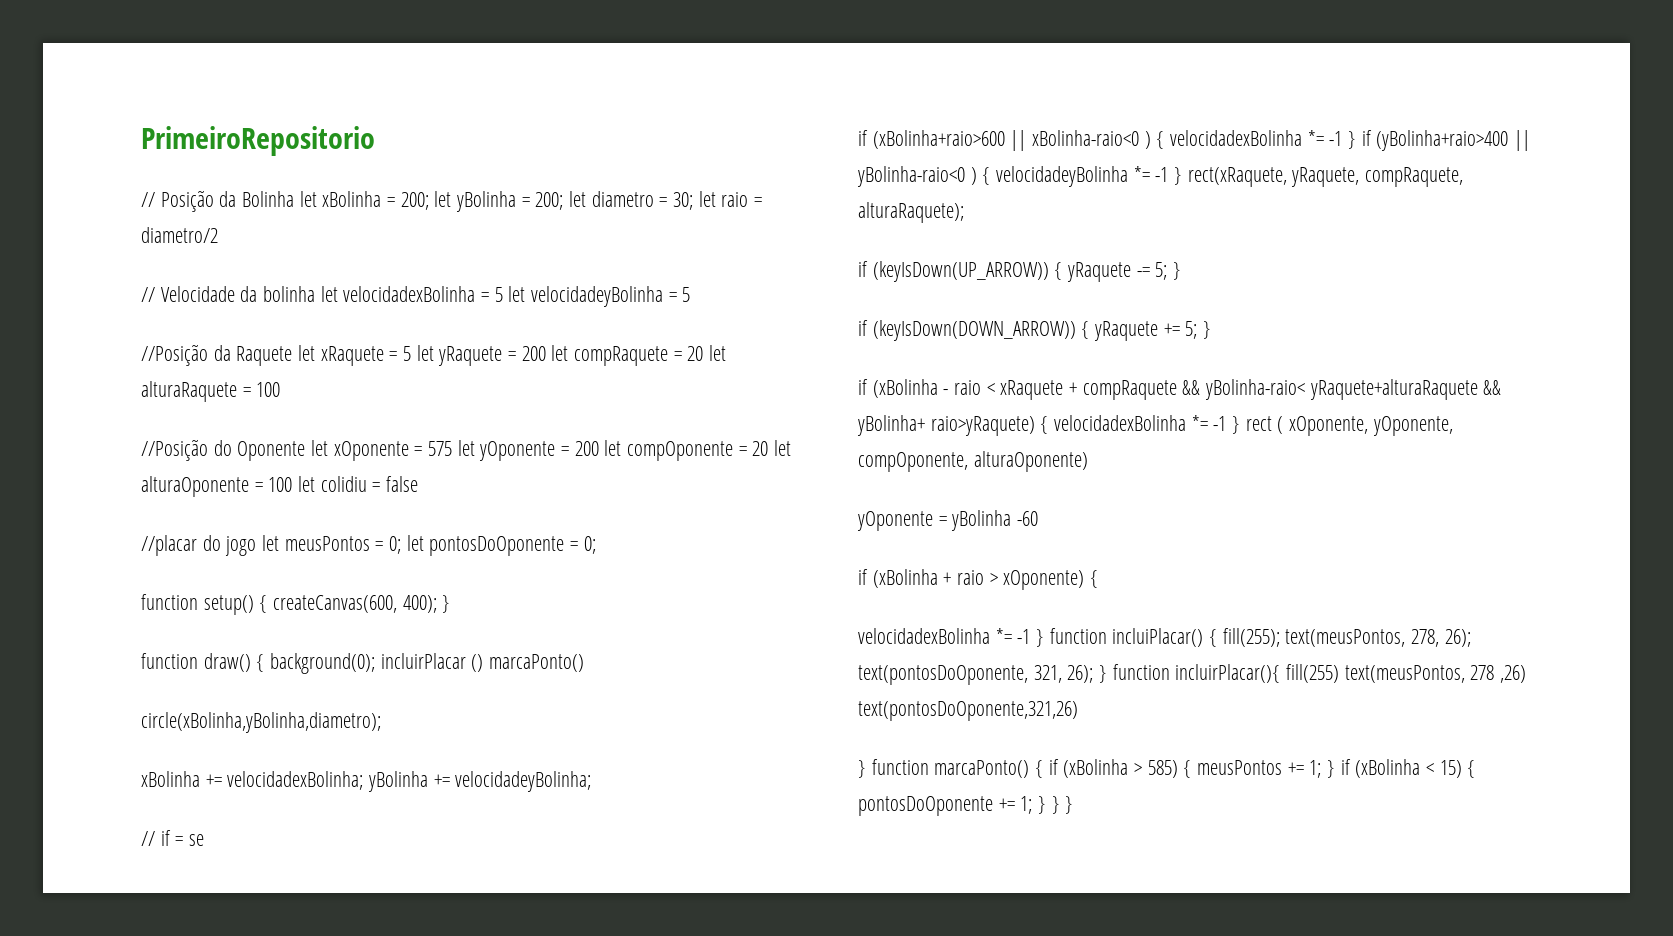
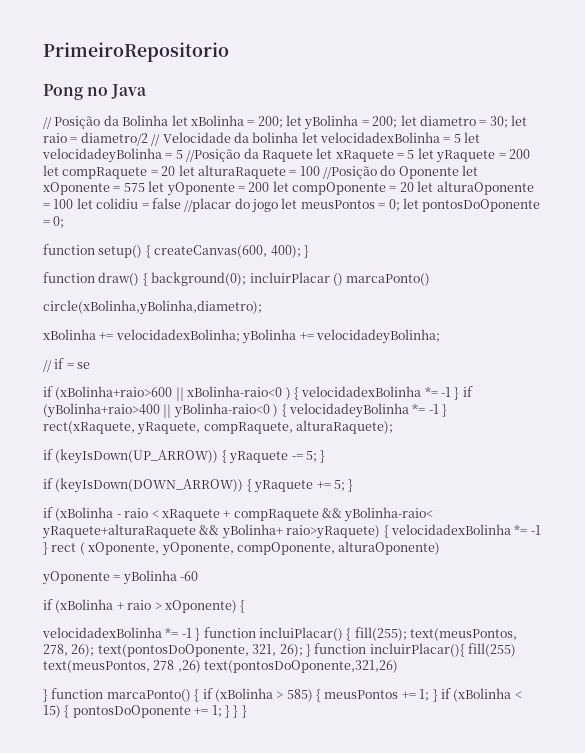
+ Pong no Java
- let raio = diametro/2
- // Velocidade da bolinha let velocidadexBolinha = 5 let velocidadeyBolinha = 5
- //Posição da Raquete let xRaquete = 5 let yRaquete = 200 let compRaquete = 20 let alturaRaquete = 100
- //Posição do Oponente let xOponente = 575 let yOponente = 200 let compOponente = 20 let alturaOponente = 100 let colidiu = false
- //placar do jogo let meusPontos = 0;
+ let raio = diametro/2 // Velocidade da bolinha let velocidadexBolinha = 5 let velocidadeyBolinha = 5 //Posição da Raquete let xRaquete = 5 let yRaquete = 200 let compRaquete = 20 let alturaRaquete = 100 //Posição do Oponente let xOponente = 575 let yOponente = 200 let compOponente = 20 let alturaOponente = 100 let colidiu = false //placar do jogo let meusPontos = 0;

